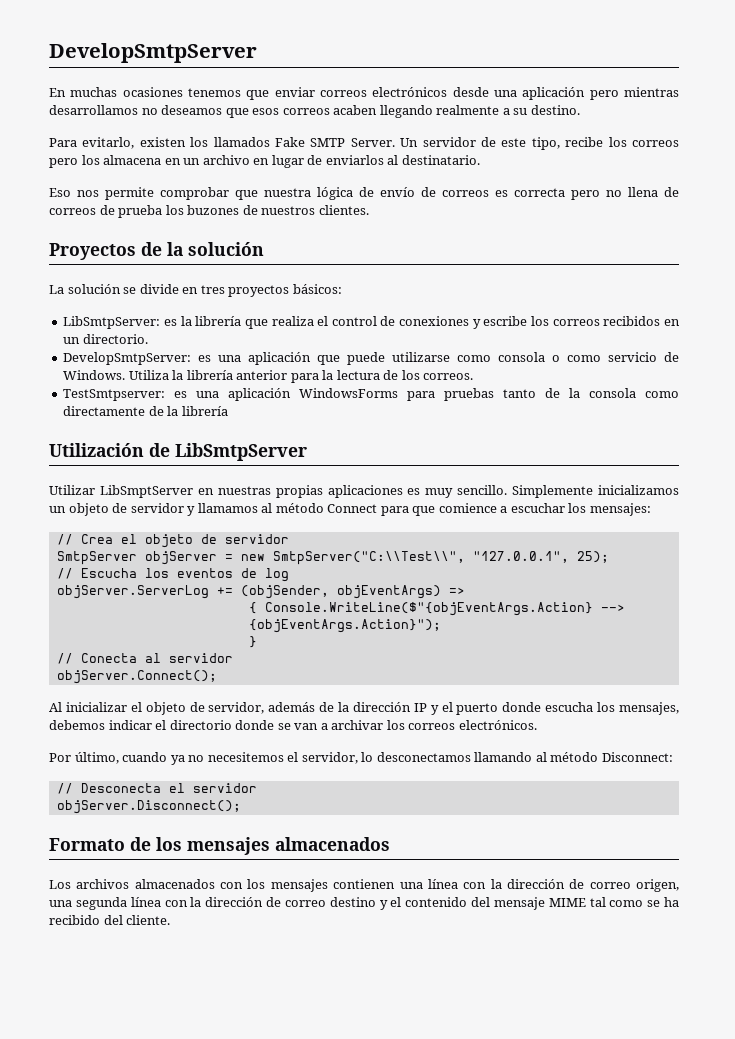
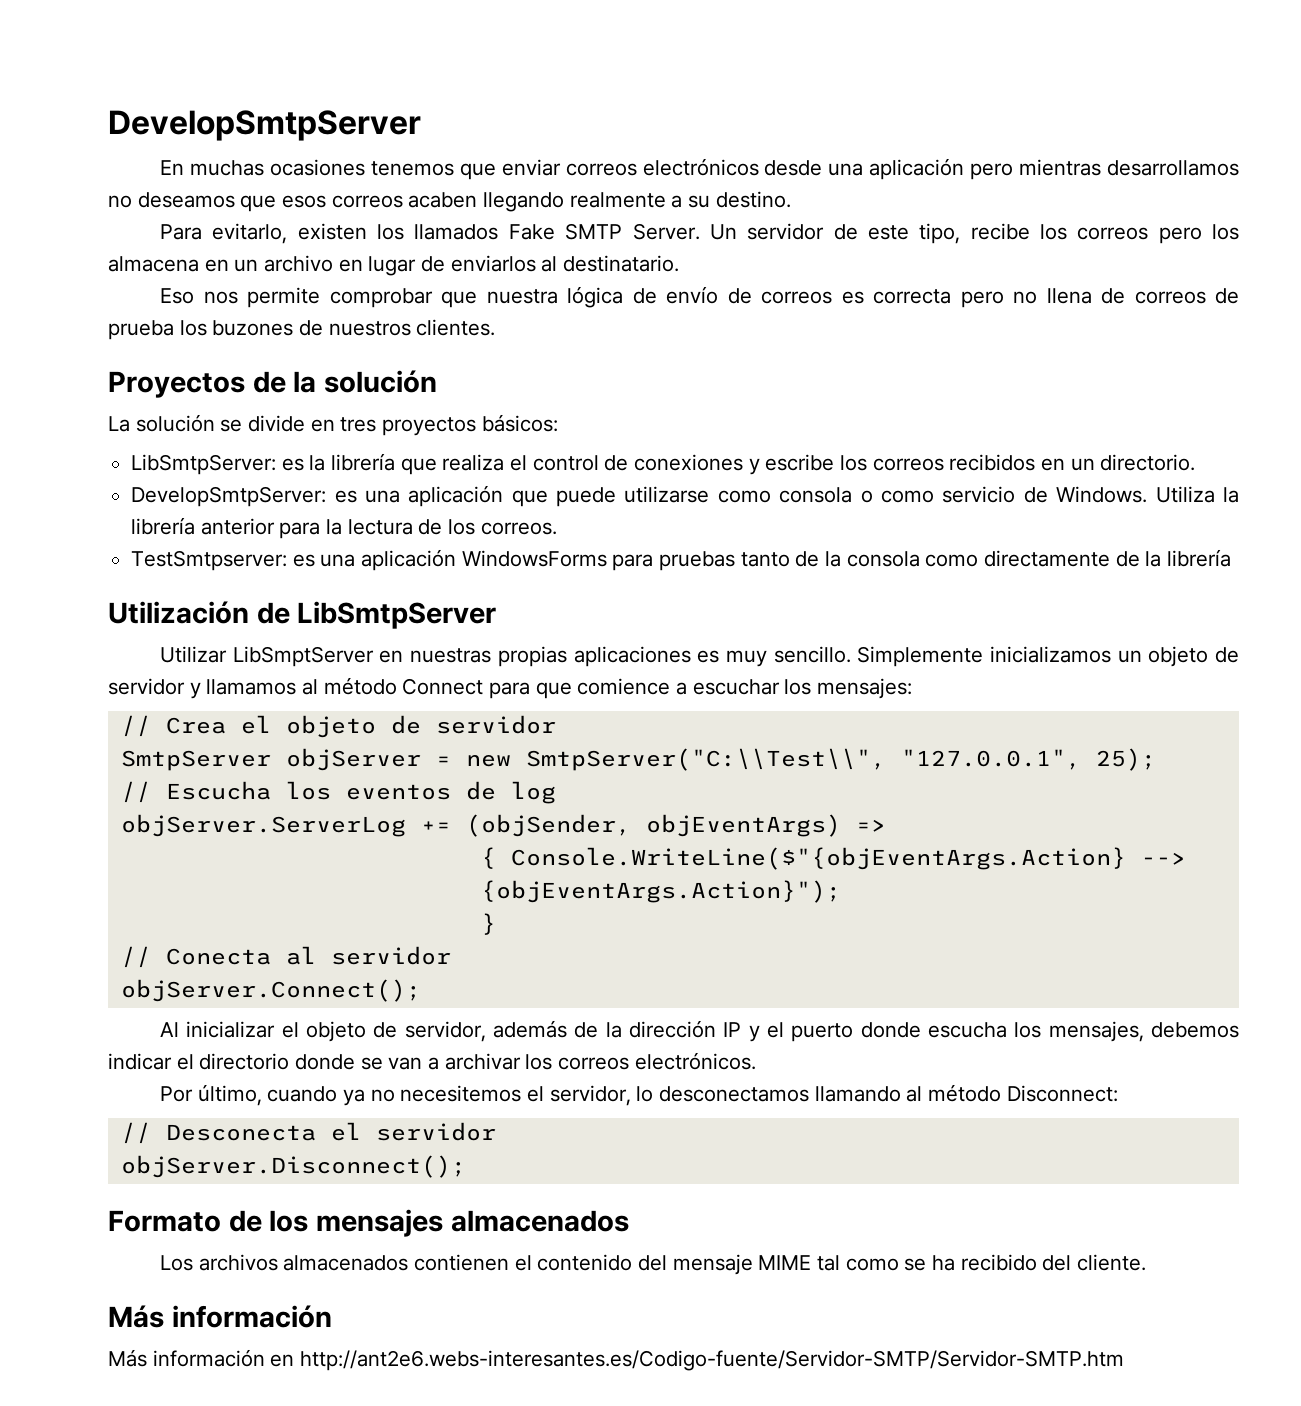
- Los archivos almacenados con los mensajes contienen una línea con la dirección de correo origen, una segunda línea con la dirección de correo destino y el contenido del mensaje MIME tal como se ha recibido del cliente.
+ Los archivos almacenados contienen el contenido del mensaje MIME tal como se ha recibido del cliente.
+ Más información
+ Más información en http://ant2e6.webs-interesantes.es/Codigo-fuente/Servidor-SMTP/Servidor-SMTP.htm

